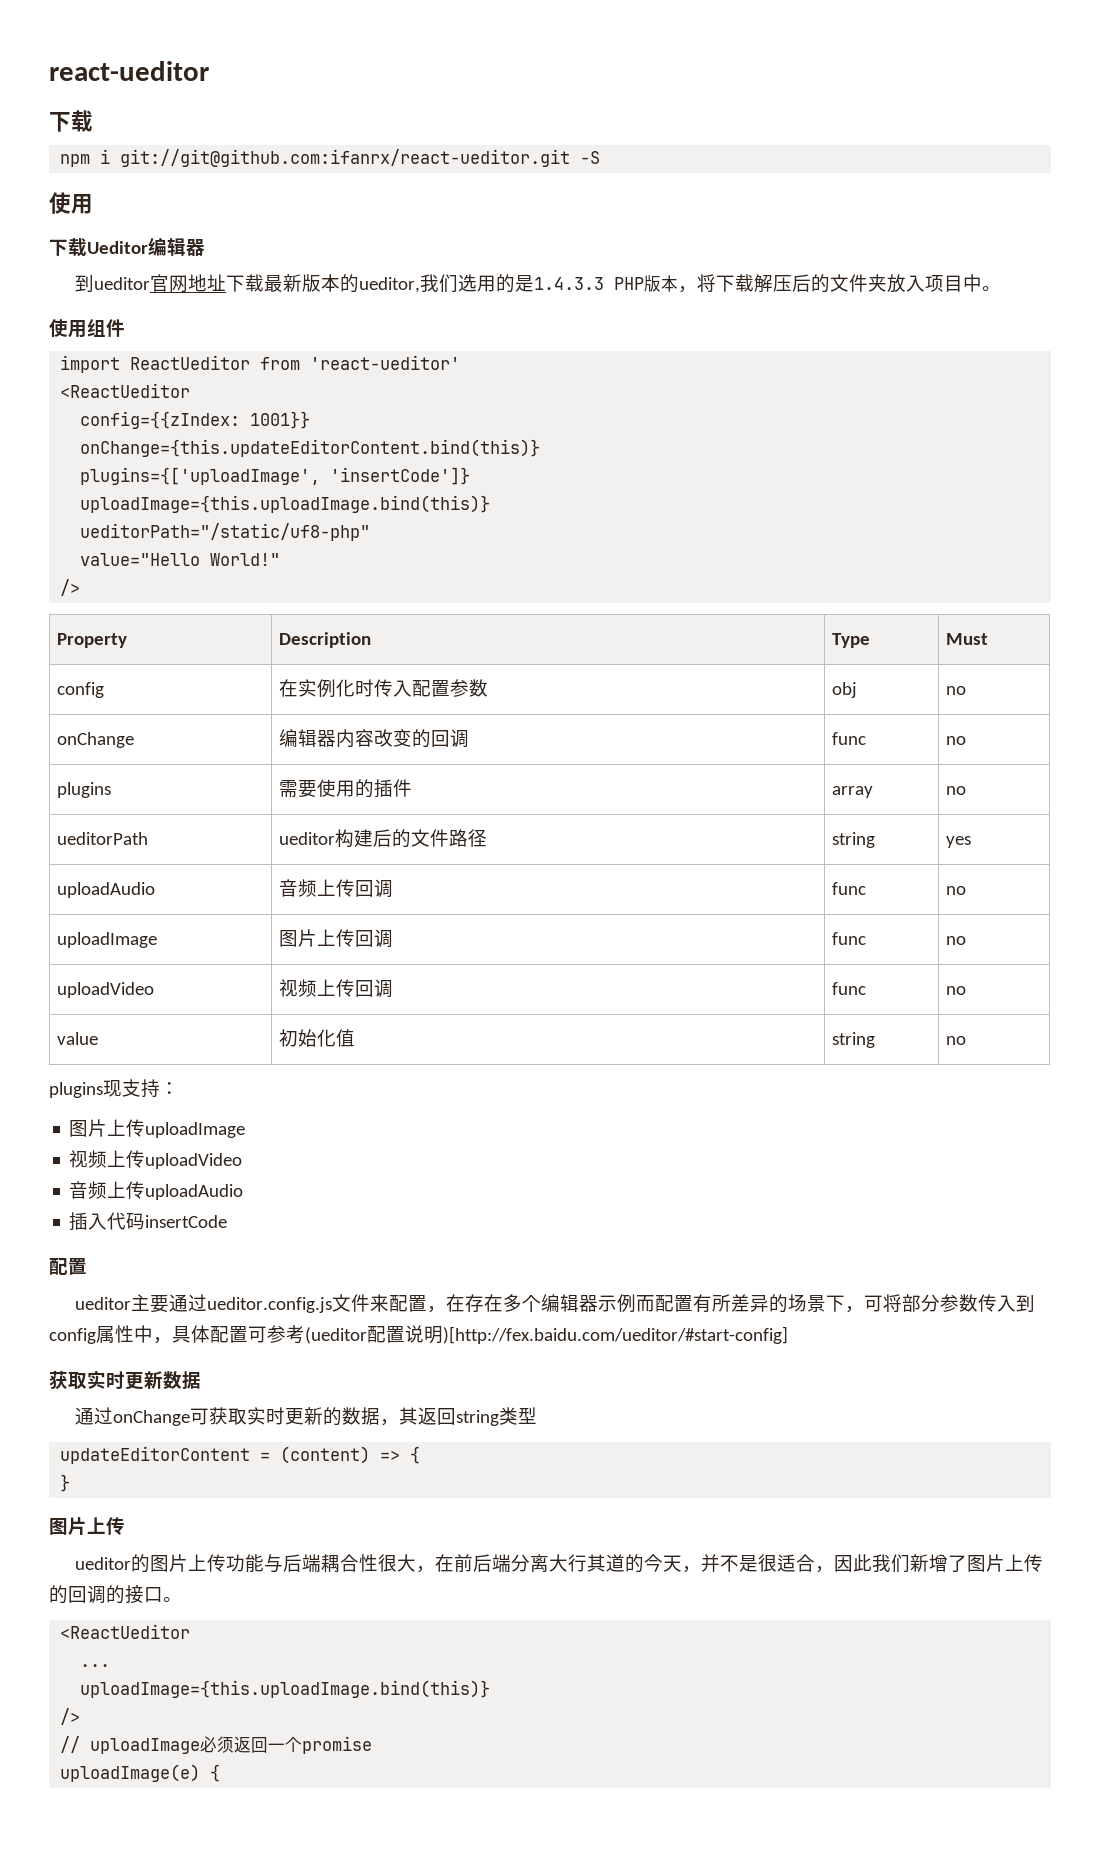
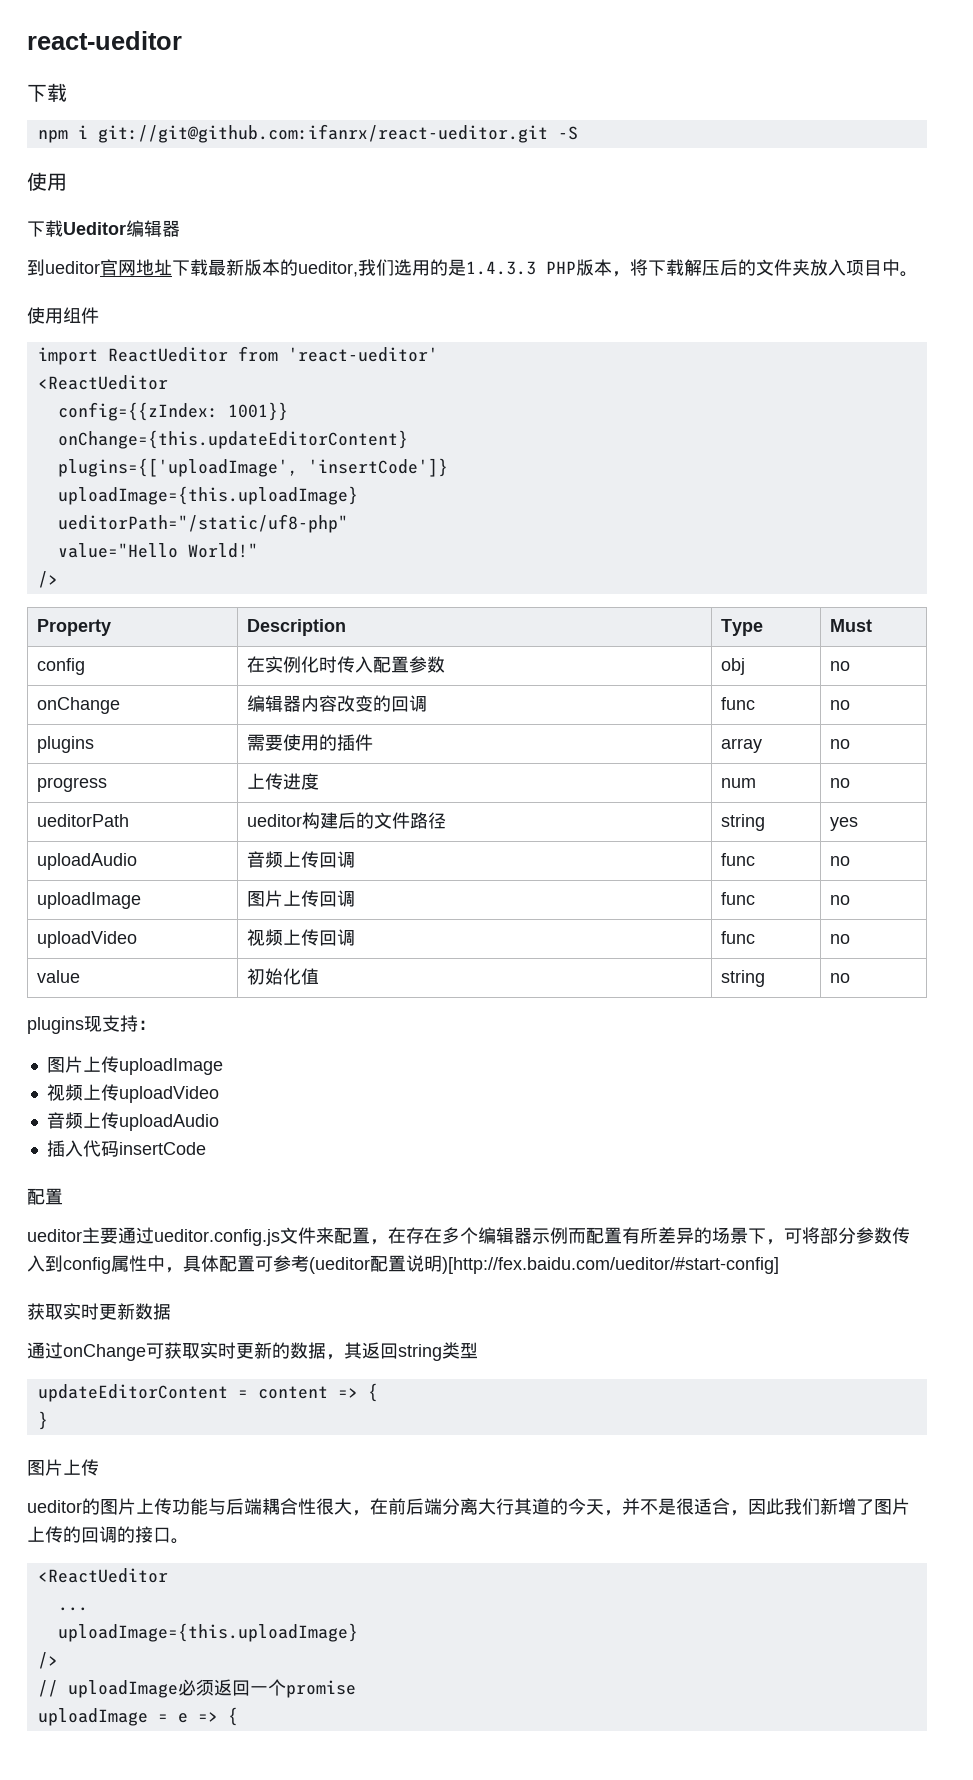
- onChange={this.updateEditorContent.bind(this)}
+ onChange={this.updateEditorContent}
  plugins={['uploadImage', 'insertCode']}
- uploadImage={this.uploadImage.bind(this)}
+ uploadImage={this.uploadImage}
+ progress | 上传进度 | num | no
- updateEditorContent = (content) => {
+ updateEditorContent = content => {
  ...
- uploadImage={this.uploadImage.bind(this)}
+ uploadImage={this.uploadImage}
- uploadImage(e) {
+ uploadImage = e => {

